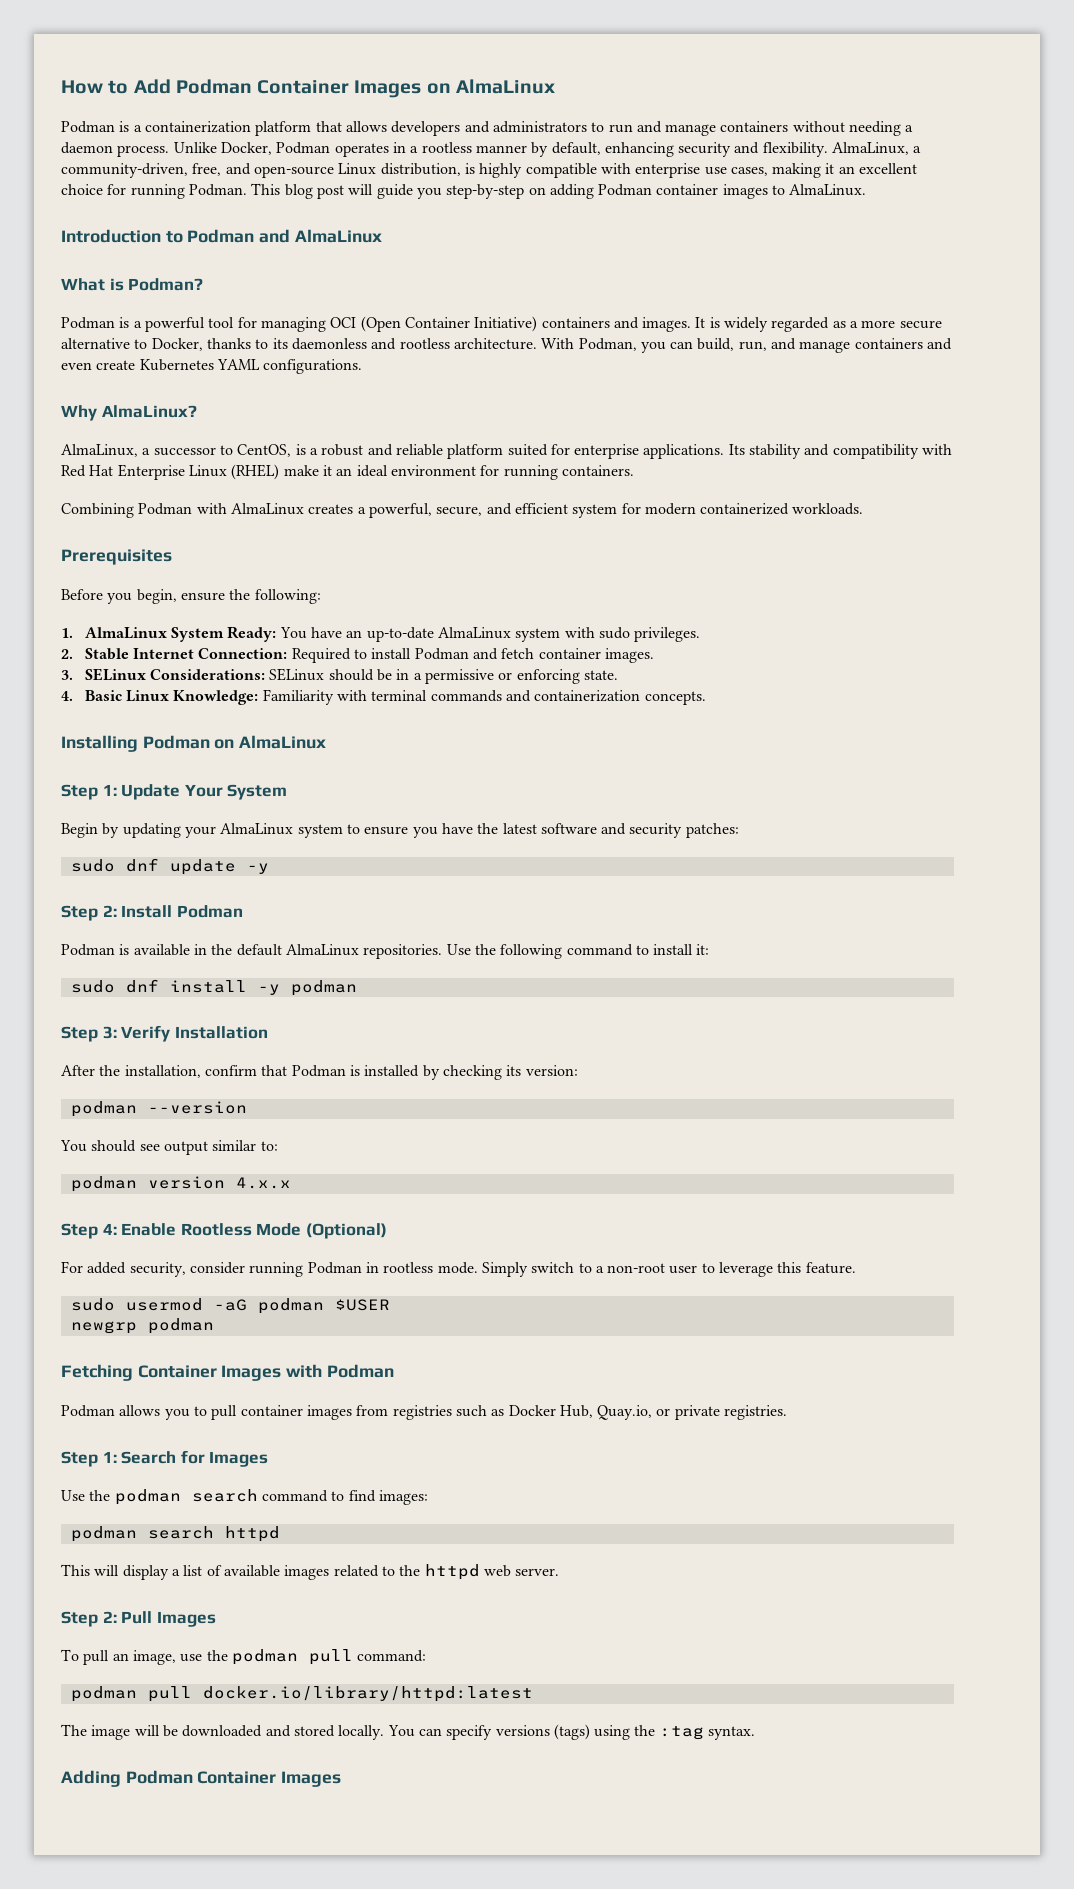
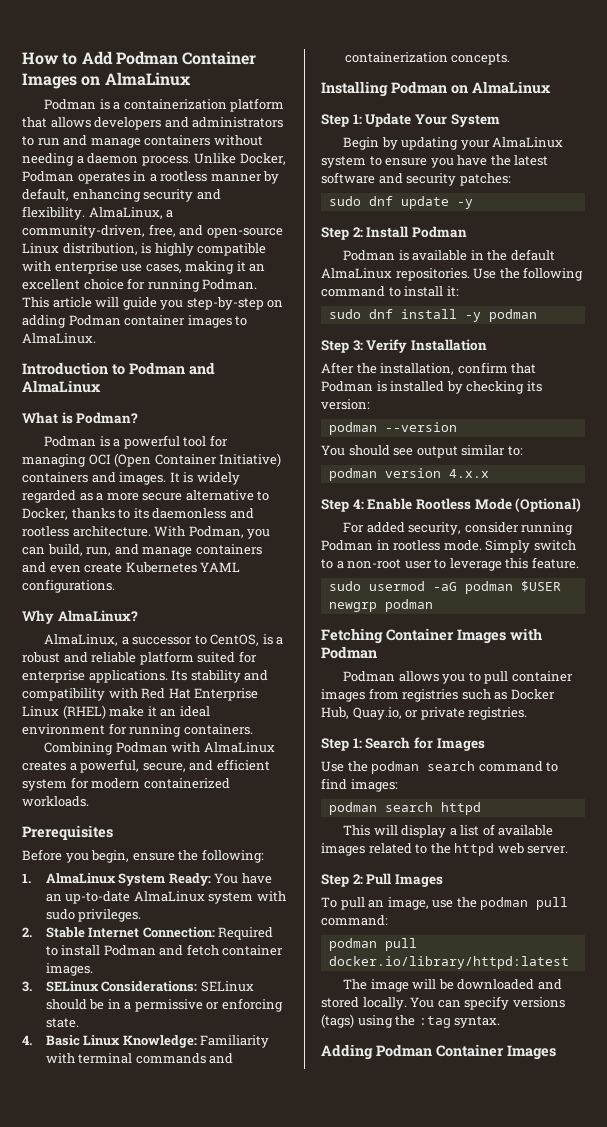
- This blog post will guide you step-by-step on adding Podman container images to AlmaLinux.
+ This article will guide you step-by-step on adding Podman container images to AlmaLinux.

